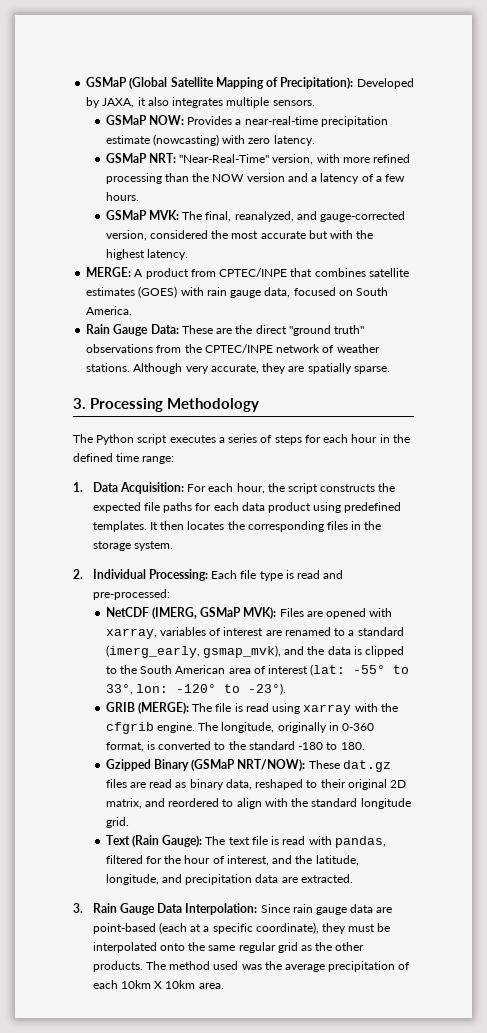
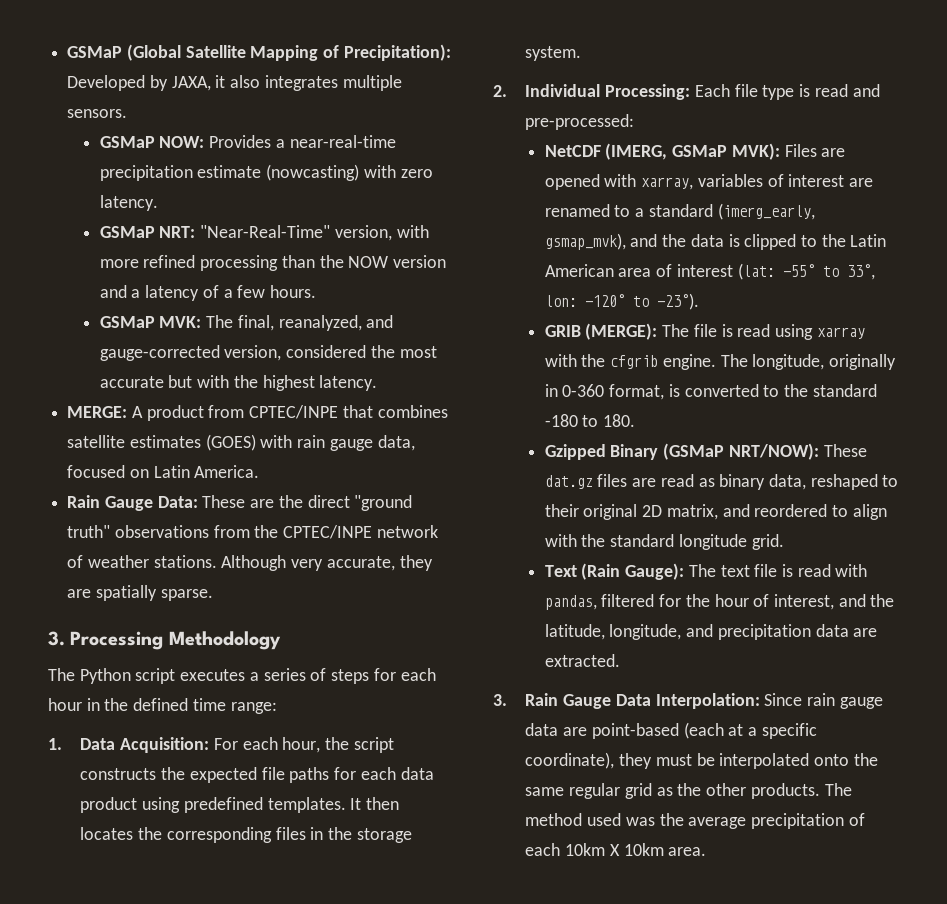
- MERGE: A product from CPTEC/INPE that combines satellite estimates (GOES) with rain gauge data, focused on South America.
+ MERGE: A product from CPTEC/INPE that combines satellite estimates (GOES) with rain gauge data, focused on Latin America.
- NetCDF (IMERG, GSMaP MVK): Files are opened with xarray, variables of interest are renamed to a standard (imerg_early, gsmap_mvk), and the data is clipped to the South American area of interest (lat: -55° to 33°, lon: -120° to -23°).
+ NetCDF (IMERG, GSMaP MVK): Files are opened with xarray, variables of interest are renamed to a standard (imerg_early, gsmap_mvk), and the data is clipped to the Latin American area of interest (lat: -55° to 33°, lon: -120° to -23°).

